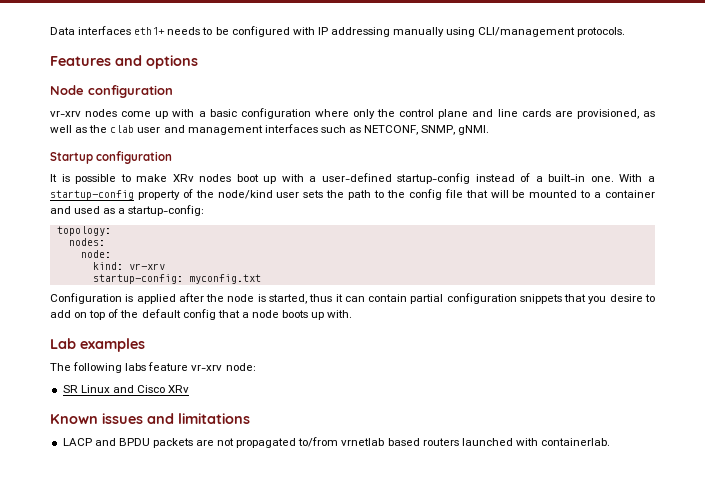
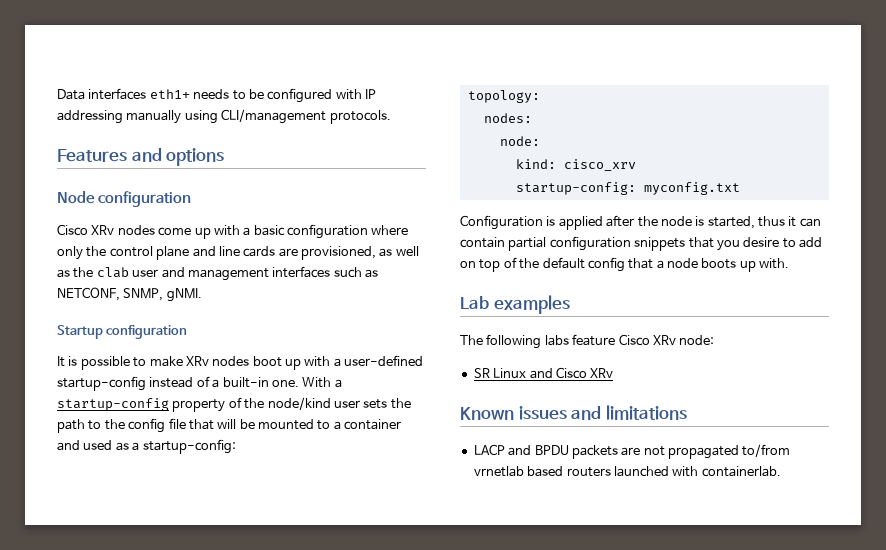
- vr-xrv nodes come up with a basic configuration where only the control plane and line cards are provisioned, as well as the clab user and management interfaces such as NETCONF, SNMP, gNMI.
+ Cisco XRv nodes come up with a basic configuration where only the control plane and line cards are provisioned, as well as the clab user and management interfaces such as NETCONF, SNMP, gNMI.
- kind: vr-xrv
+ kind: cisco_xrv
- The following labs feature vr-xrv node:
+ The following labs feature Cisco XRv node:

